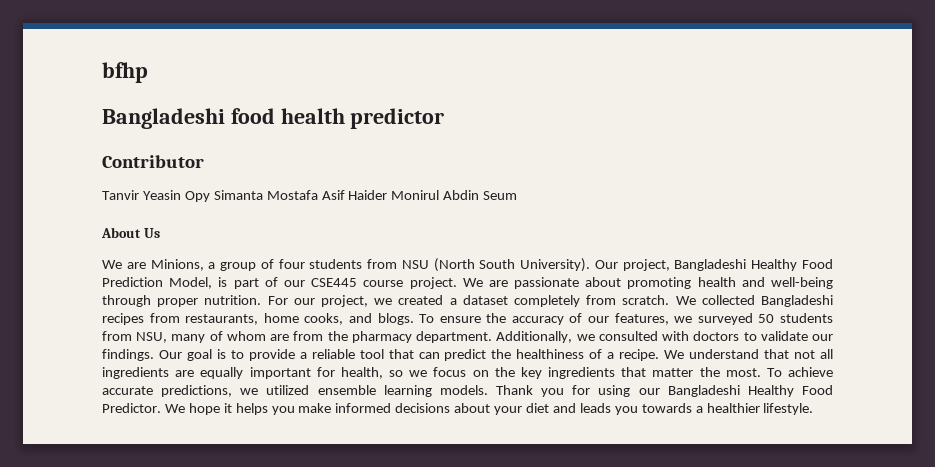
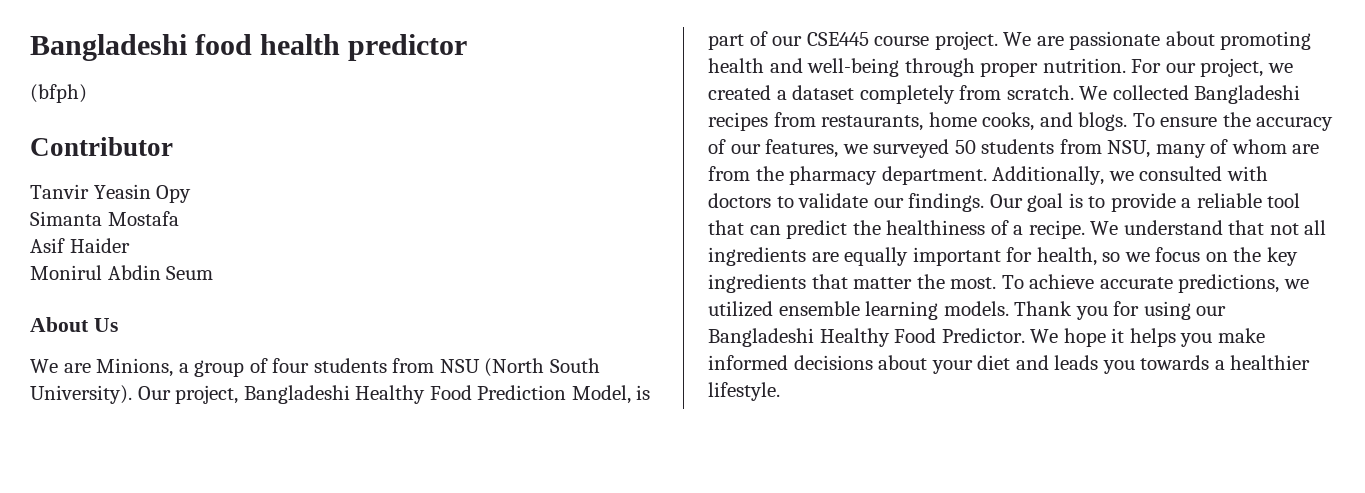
- bfhp
+ (bfph)
- Tanvir Yeasin Opy Simanta Mostafa Asif Haider Monirul Abdin Seum
+ Tanvir Yeasin Opy
+ Simanta Mostafa
+ Asif Haider
+ Monirul Abdin Seum

